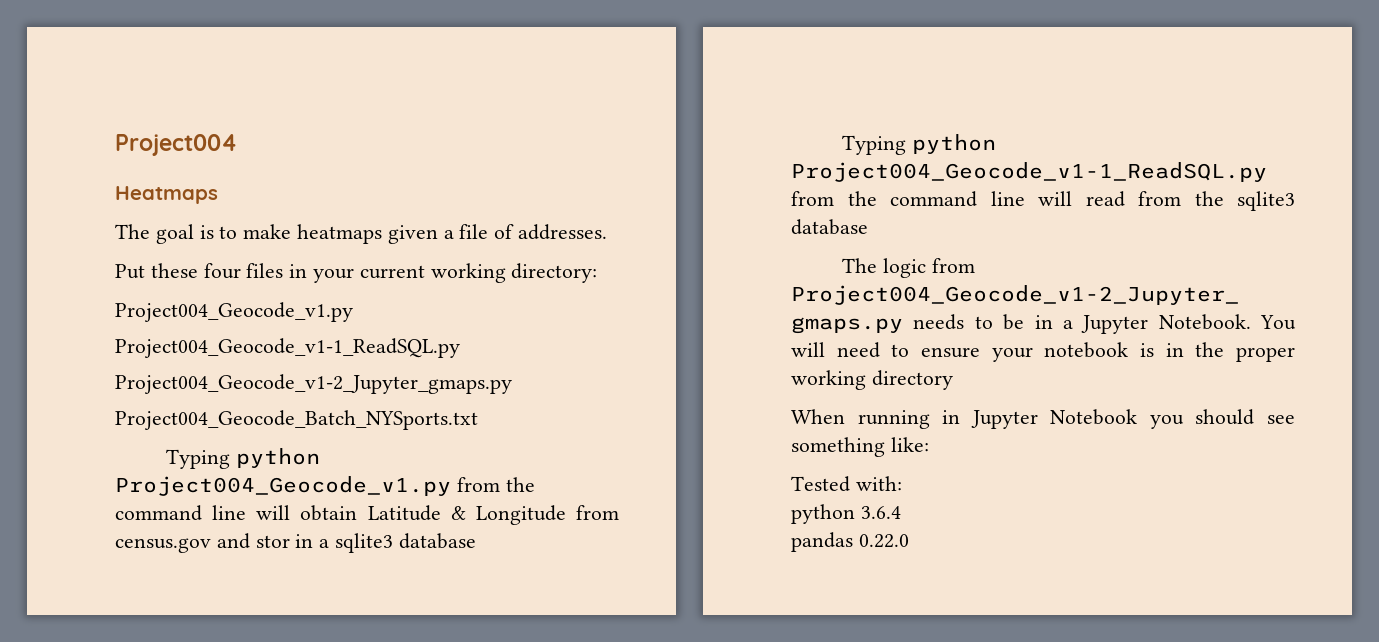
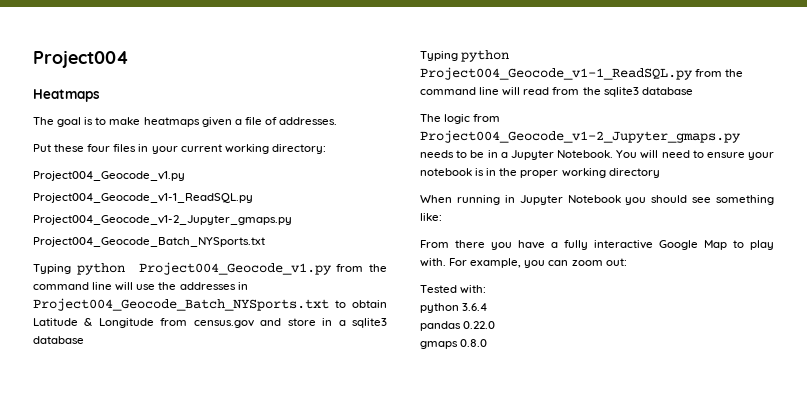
- Typing python Project004_Geocode_v1.py from the command line will obtain Latitude & Longitude from census.gov and stor in a sqlite3 database
+ Typing python Project004_Geocode_v1.py from the command line will use the addresses in Project004_Geocode_Batch_NYSports.txt to obtain Latitude & Longitude from census.gov and store in a sqlite3 database
+ From there you have a fully interactive Google Map to play with. For example, you can zoom out:
+ gmaps 0.8.0

